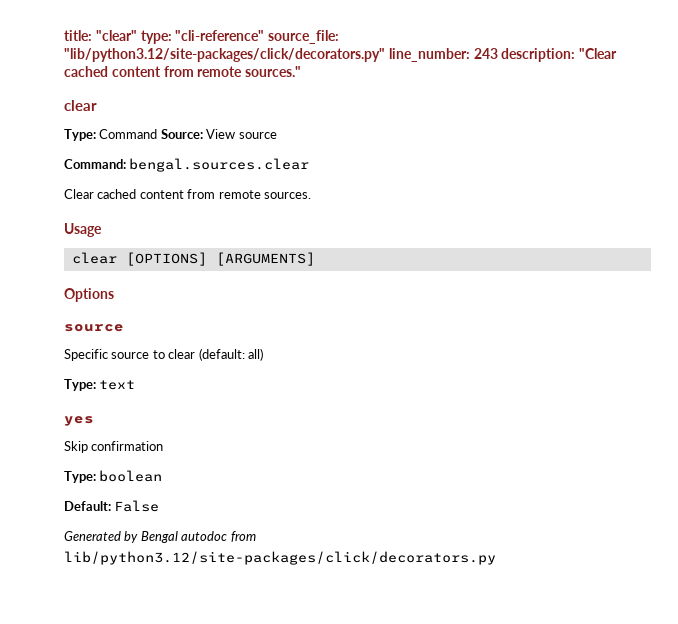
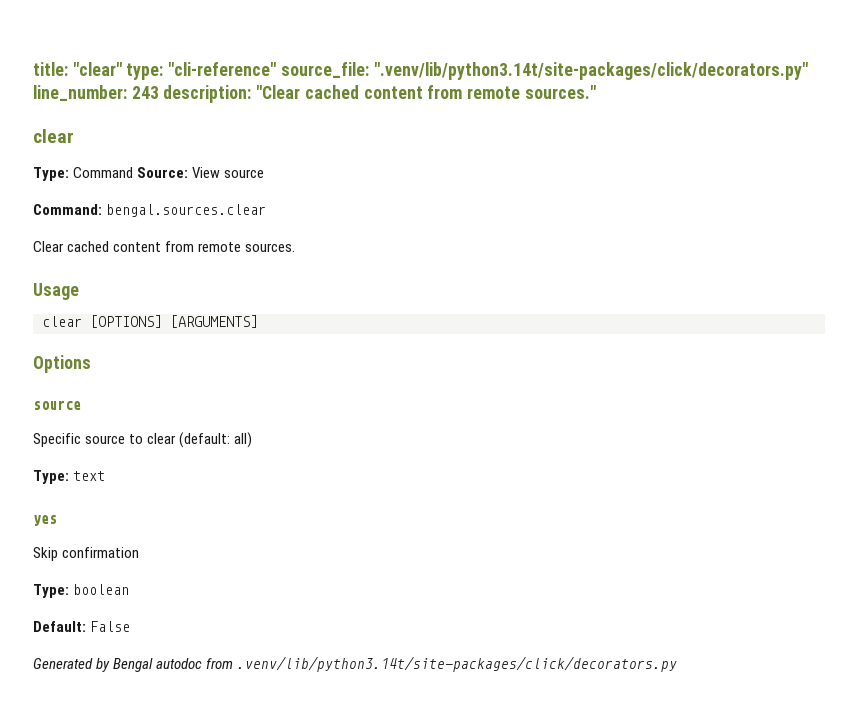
- title: "clear" type: "cli-reference" source_file: "lib/python3.12/site-packages/click/decorators.py" line_number: 243 description: "Clear cached content from remote sources."
+ title: "clear" type: "cli-reference" source_file: ".venv/lib/python3.14t/site-packages/click/decorators.py" line_number: 243 description: "Clear cached content from remote sources."
- Generated by Bengal autodoc from lib/python3.12/site-packages/click/decorators.py
+ Generated by Bengal autodoc from .venv/lib/python3.14t/site-packages/click/decorators.py

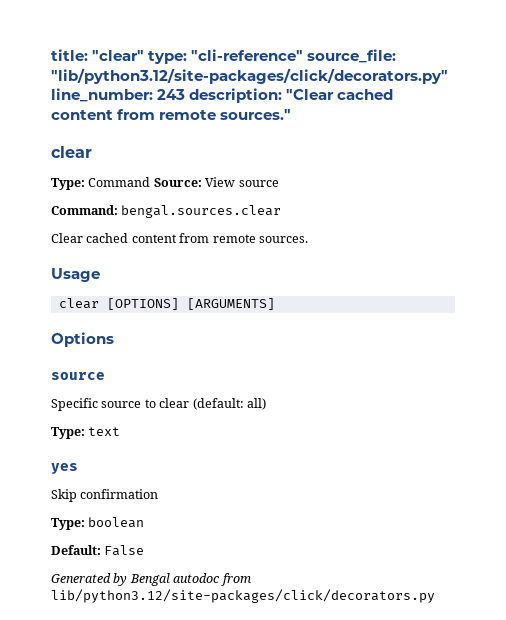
- title: "clear" type: "cli-reference" source_file: ".venv/lib/python3.14t/site-packages/click/decorators.py" line_number: 243 description: "Clear cached content from remote sources."
+ title: "clear" type: "cli-reference" source_file: "lib/python3.12/site-packages/click/decorators.py" line_number: 243 description: "Clear cached content from remote sources."
- Generated by Bengal autodoc from .venv/lib/python3.14t/site-packages/click/decorators.py
+ Generated by Bengal autodoc from lib/python3.12/site-packages/click/decorators.py

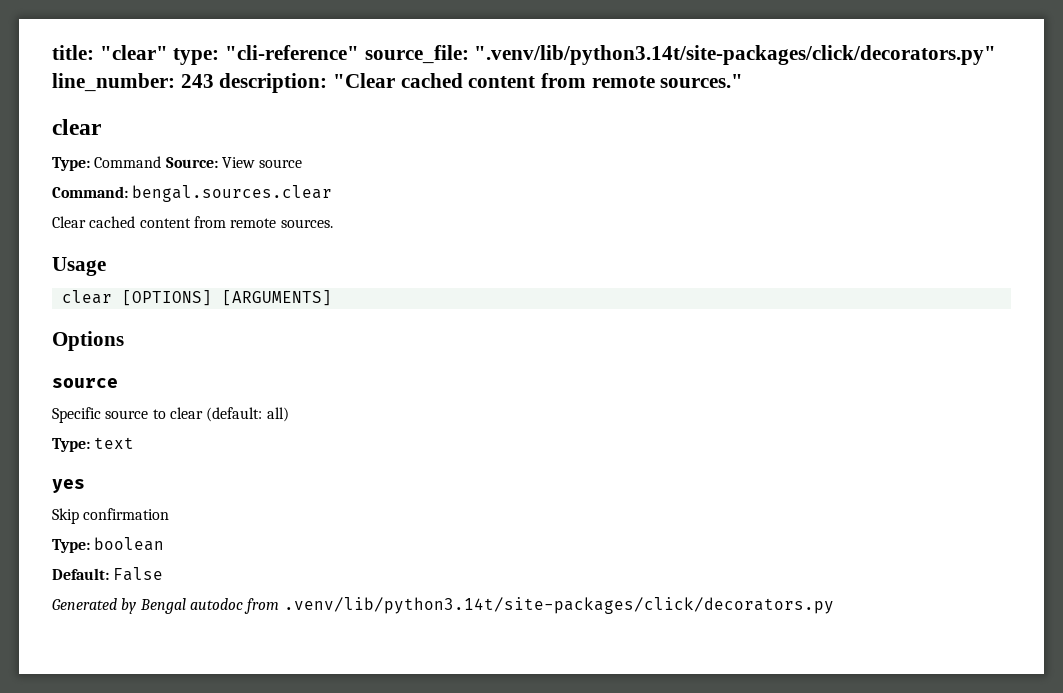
- title: "clear" type: "cli-reference" source_file: "lib/python3.12/site-packages/click/decorators.py" line_number: 243 description: "Clear cached content from remote sources."
+ title: "clear" type: "cli-reference" source_file: ".venv/lib/python3.14t/site-packages/click/decorators.py" line_number: 243 description: "Clear cached content from remote sources."
- Generated by Bengal autodoc from lib/python3.12/site-packages/click/decorators.py
+ Generated by Bengal autodoc from .venv/lib/python3.14t/site-packages/click/decorators.py

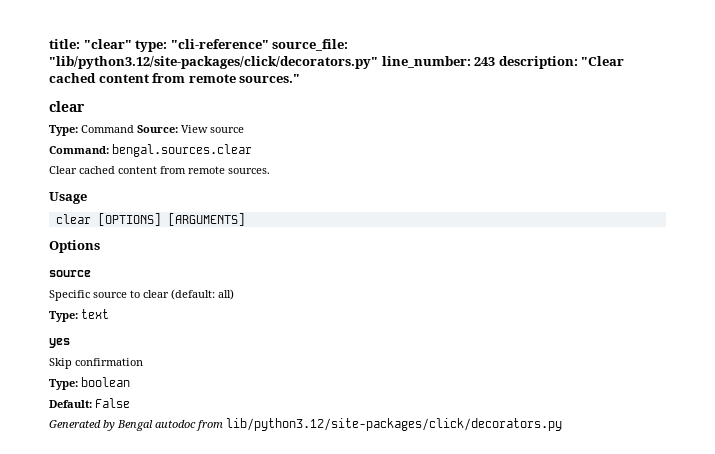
- title: "clear" type: "cli-reference" source_file: ".venv/lib/python3.14t/site-packages/click/decorators.py" line_number: 243 description: "Clear cached content from remote sources."
+ title: "clear" type: "cli-reference" source_file: "lib/python3.12/site-packages/click/decorators.py" line_number: 243 description: "Clear cached content from remote sources."
- Generated by Bengal autodoc from .venv/lib/python3.14t/site-packages/click/decorators.py
+ Generated by Bengal autodoc from lib/python3.12/site-packages/click/decorators.py

